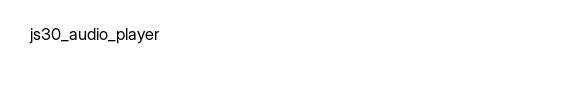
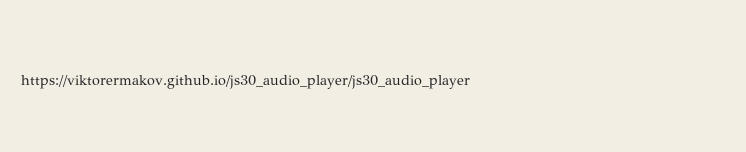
- js30_audio_player
+ https://viktorermakov.github.io/js30_audio_player/js30_audio_player

